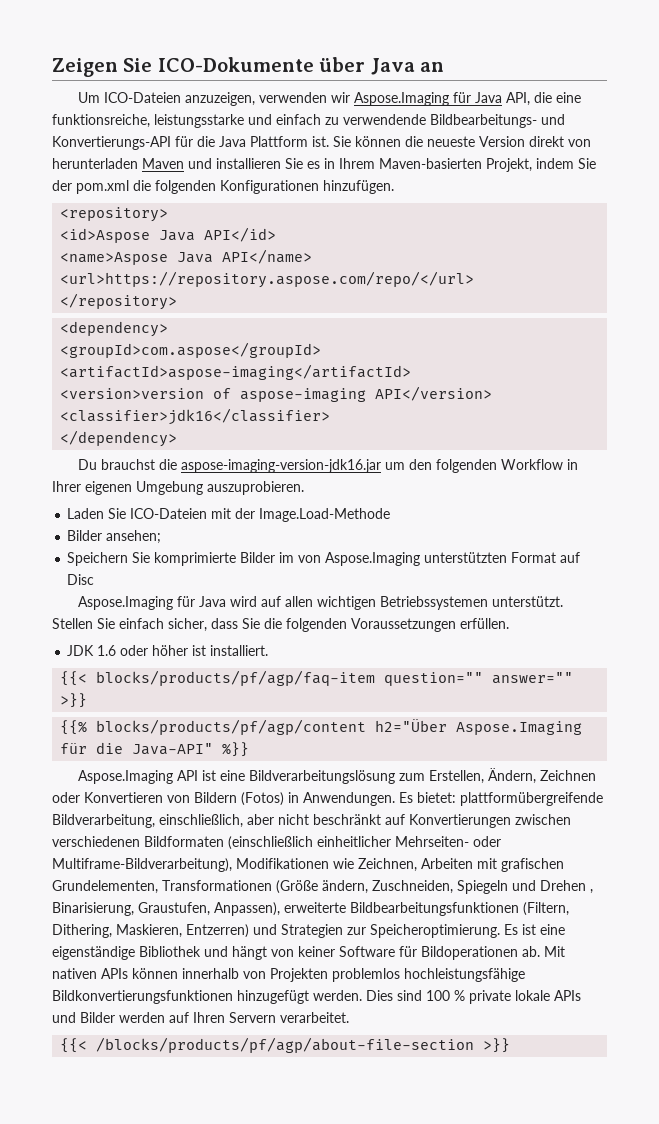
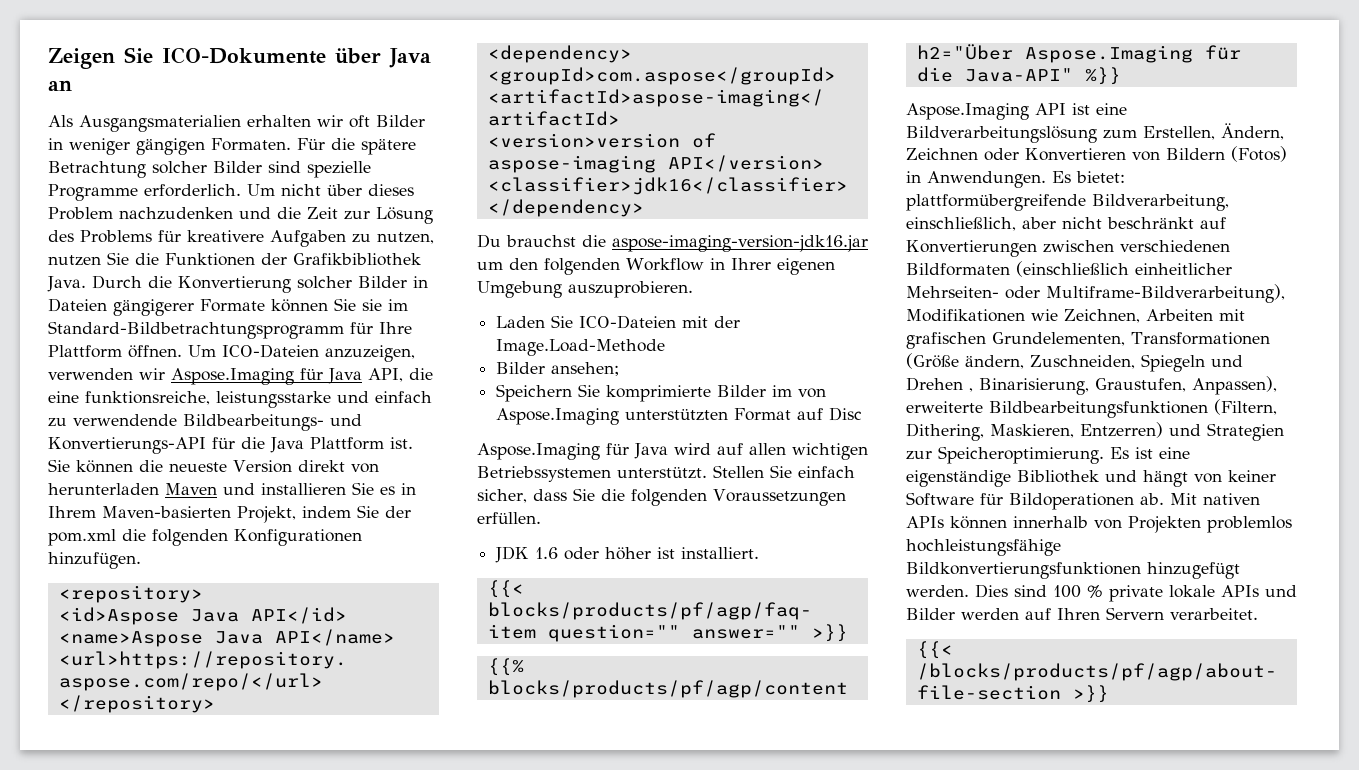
+ Als Ausgangsmaterialien erhalten wir oft Bilder in weniger gängigen Formaten. Für die spätere Betrachtung solcher Bilder sind spezielle Programme erforderlich. Um nicht über dieses Problem nachzudenken und die Zeit zur Lösung des Problems für kreativere Aufgaben zu nutzen, nutzen Sie die Funktionen der Grafikbibliothek Java. Durch die Konvertierung solcher Bilder in Dateien gängigerer Formate können Sie sie im Standard-Bildbetrachtungsprogramm für Ihre Plattform öffnen.

